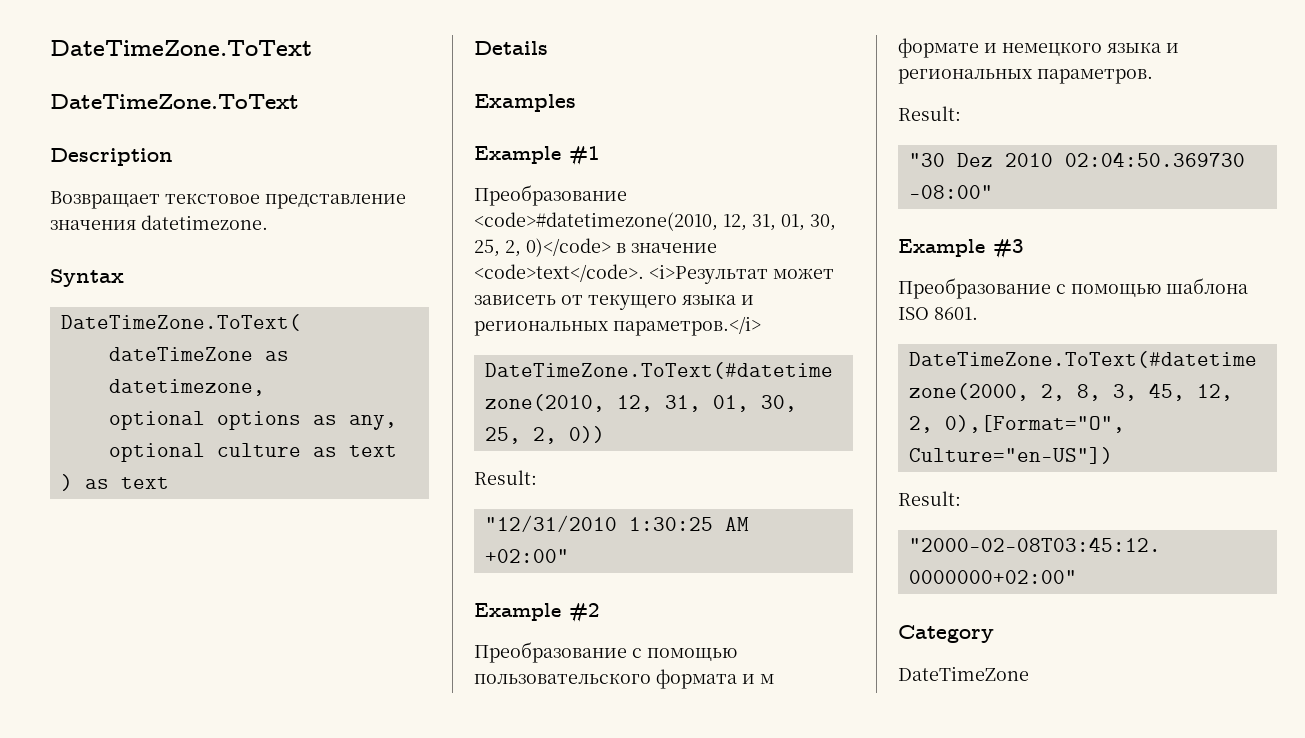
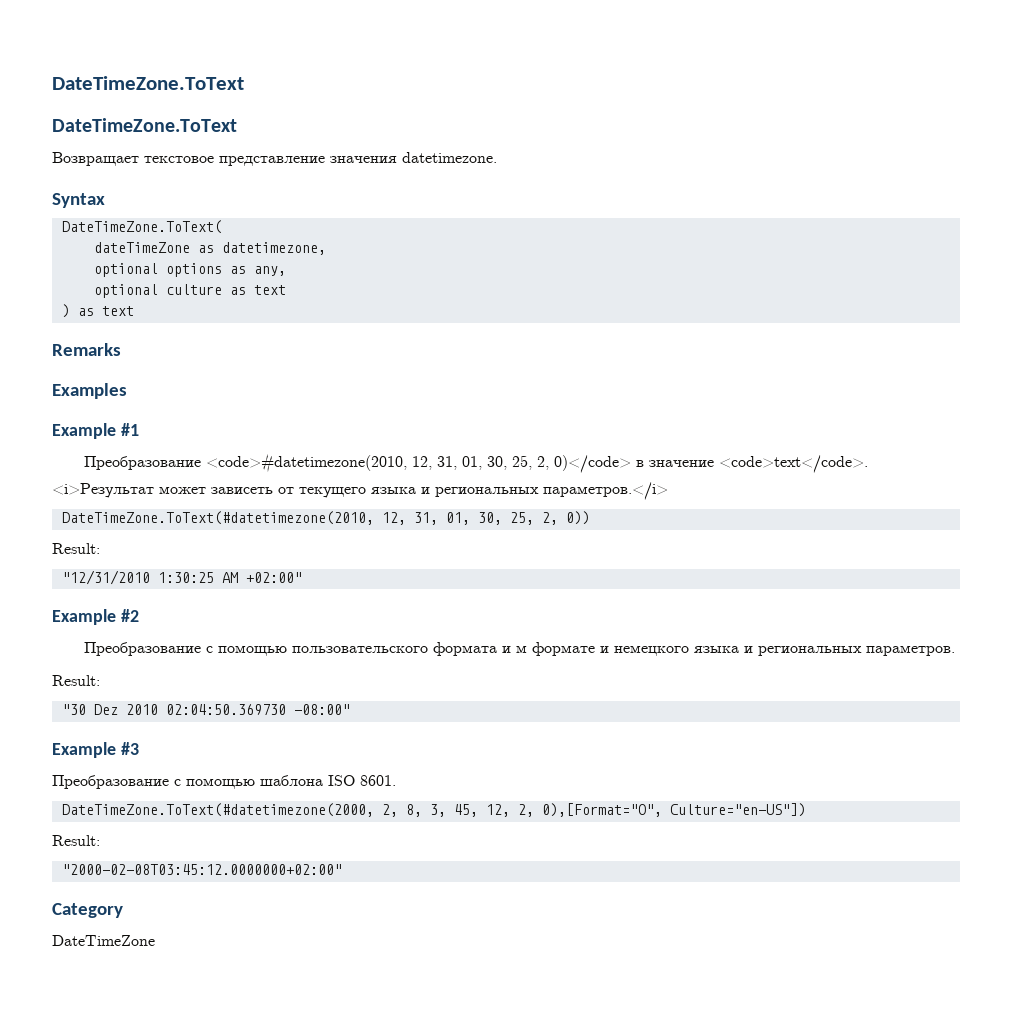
- Description
- Details
+ Remarks

